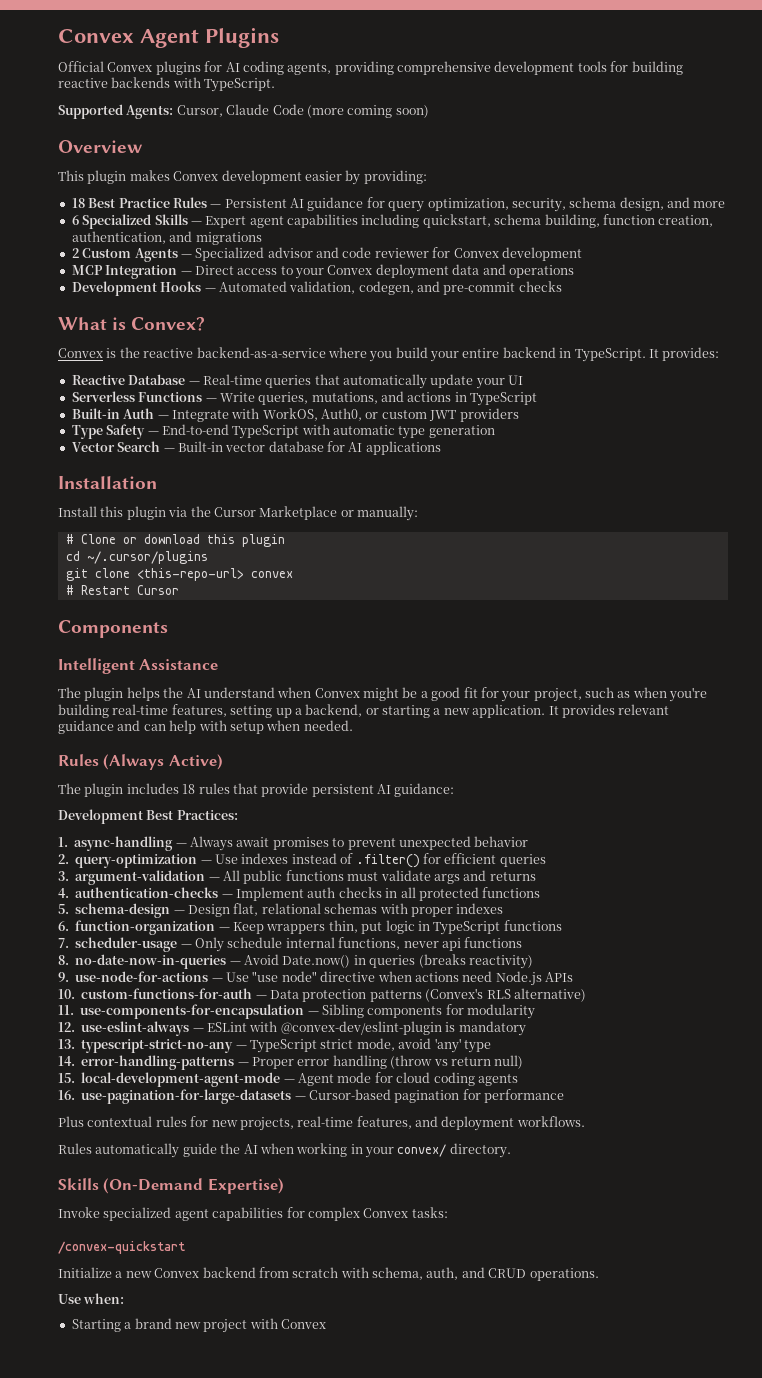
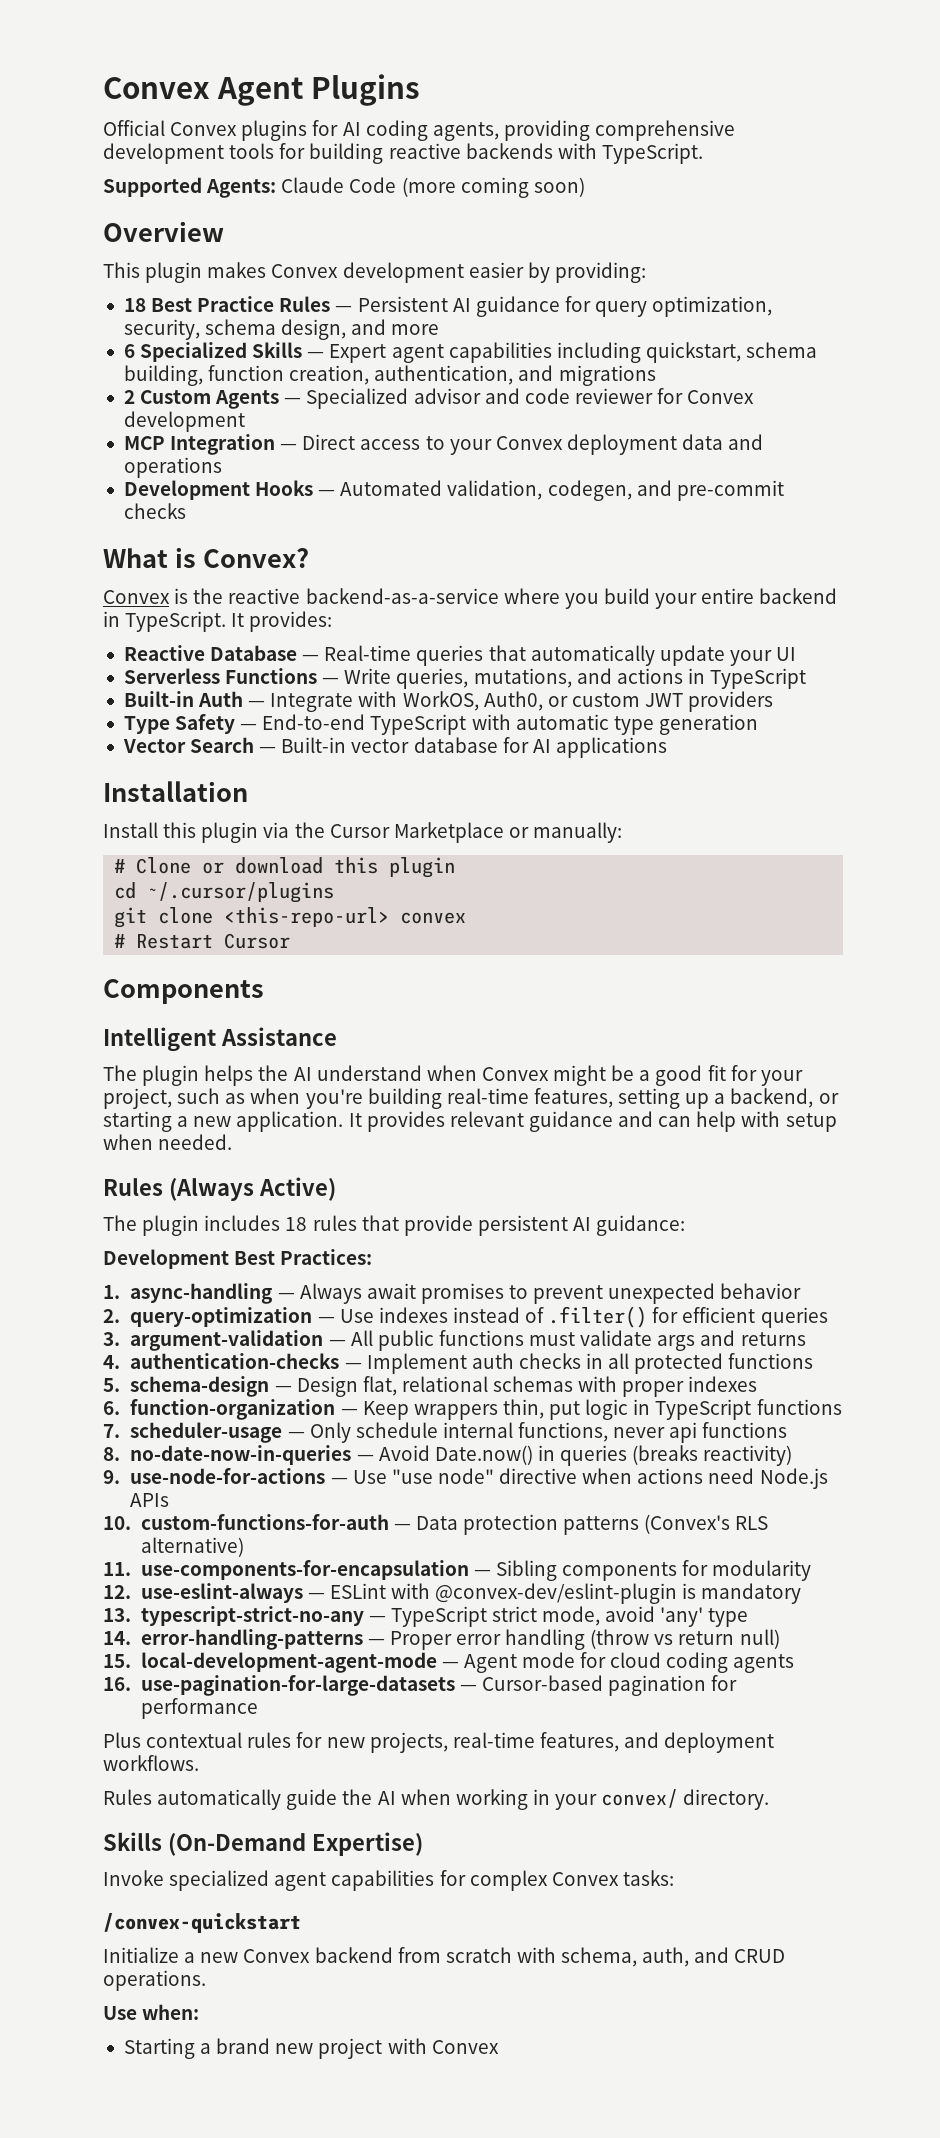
- Supported Agents: Cursor, Claude Code (more coming soon)
+ Supported Agents: Claude Code (more coming soon)

